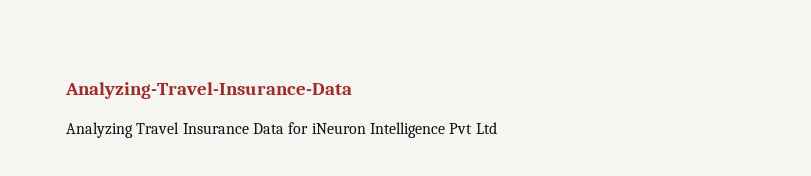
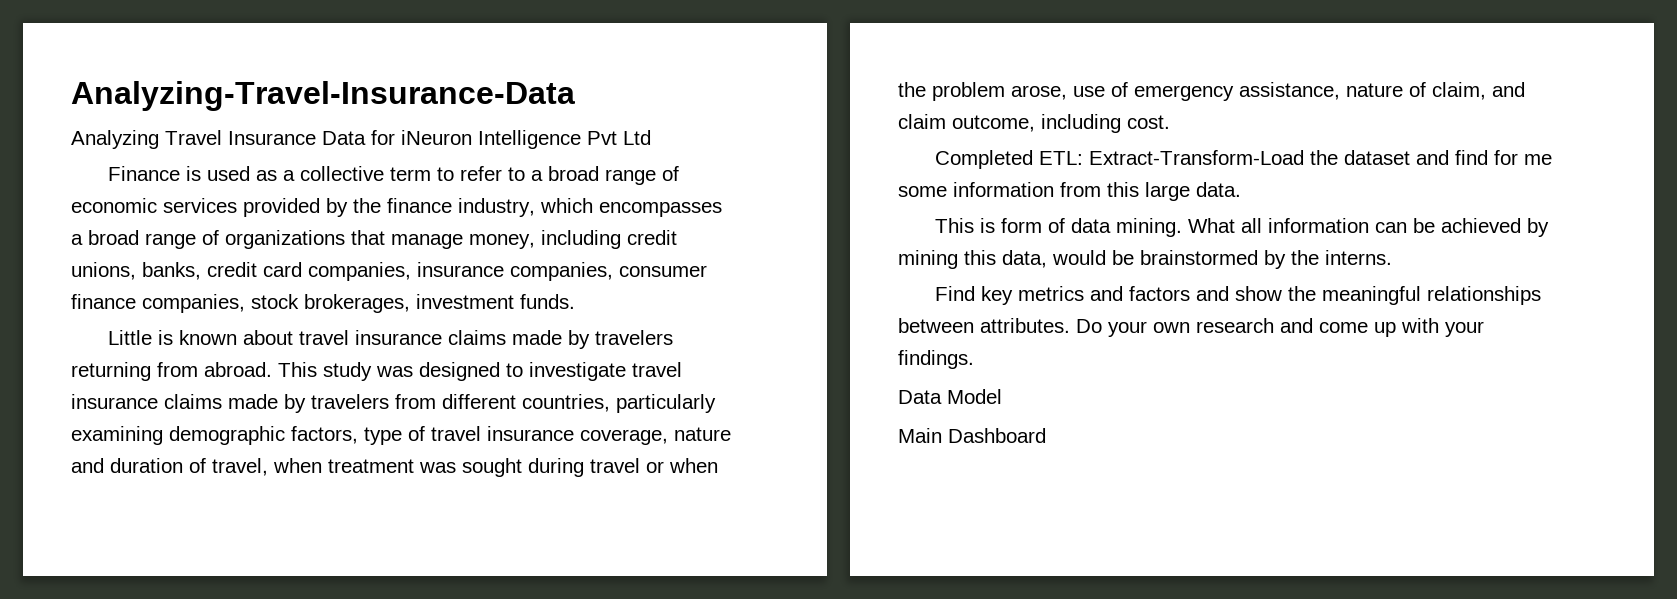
+ Finance is used as a collective term to refer to a broad range of economic services provided by the finance industry, which encompasses a broad range of organizations that manage money, including credit unions, banks, credit card companies, insurance companies, consumer finance companies, stock brokerages, investment funds.
+ Little is known about travel insurance claims made by travelers returning from abroad. This study was designed to investigate travel insurance claims made by travelers from different countries, particularly examining demographic factors, type of travel insurance coverage, nature and duration of travel, when treatment was sought during travel or when the problem arose, use of emergency assistance, nature of claim, and claim outcome, including cost.
+ Completed ETL: Extract-Transform-Load the dataset and find for me some information from this large data.
+ This is form of data mining. What all information can be achieved by mining this data, would be brainstormed by the interns.
+ Find key metrics and factors and show the meaningful relationships between attributes. Do your own research and come up with your findings.
+ Data Model
+ Main Dashboard

